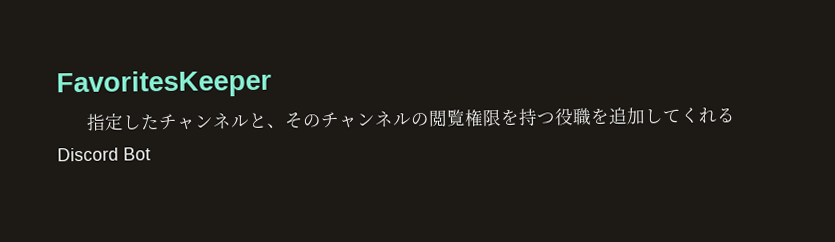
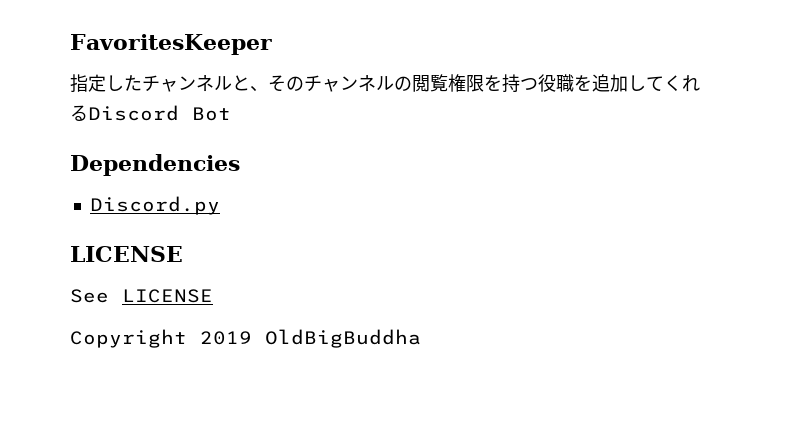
+ Dependencies
+ Discord.py
+ LICENSE
+ See LICENSE
+ Copyright 2019 OldBigBuddha

